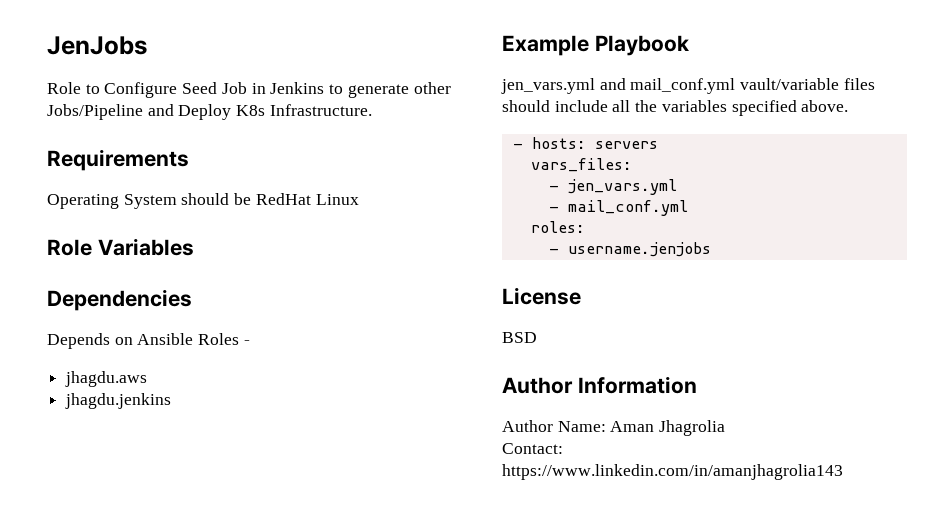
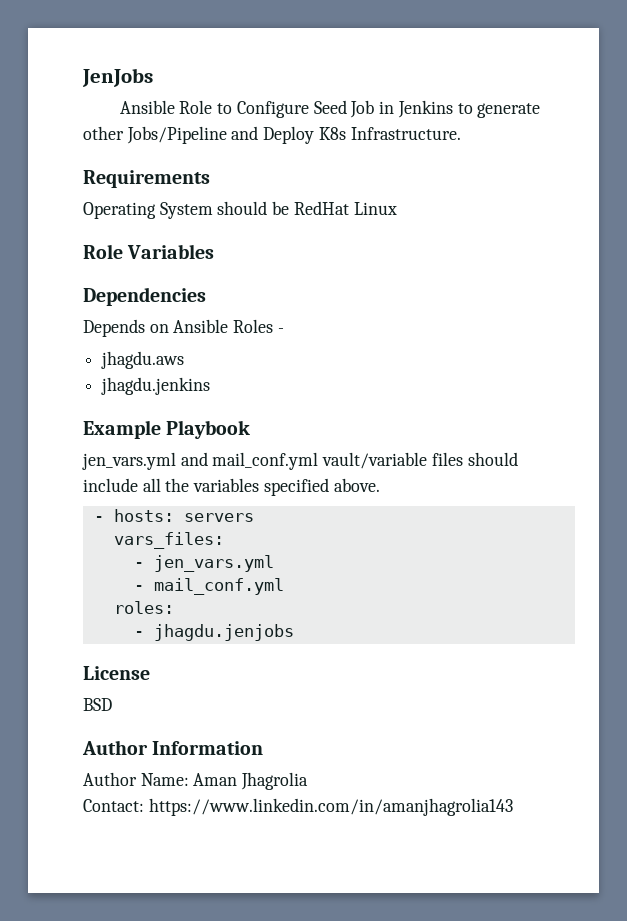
- Role to Configure Seed Job in Jenkins to generate other Jobs/Pipeline and Deploy K8s Infrastructure.
+ Ansible Role to Configure Seed Job in Jenkins to generate other Jobs/Pipeline and Deploy K8s Infrastructure.
- - username.jenjobs
+ - jhagdu.jenjobs

